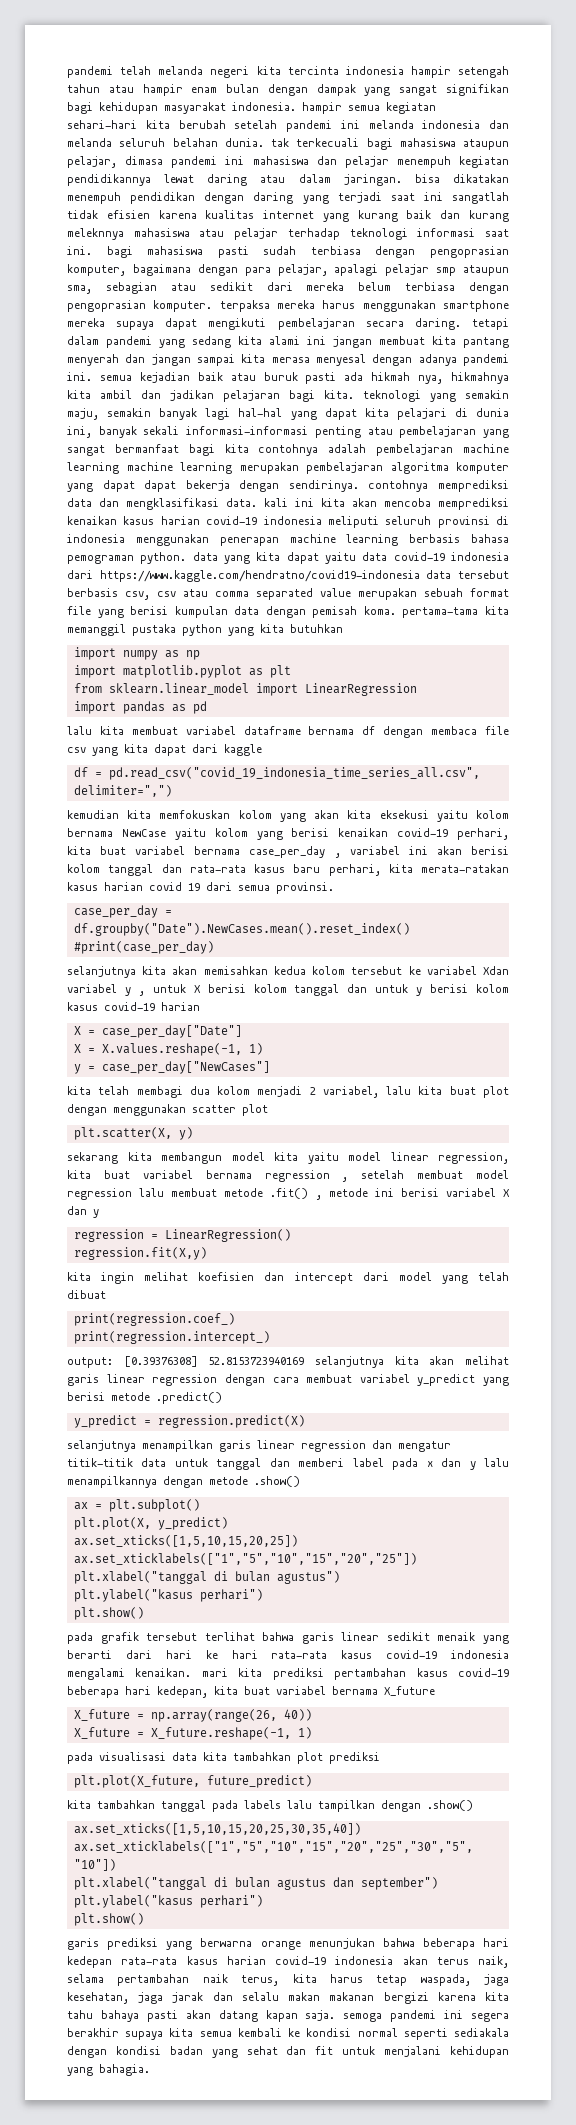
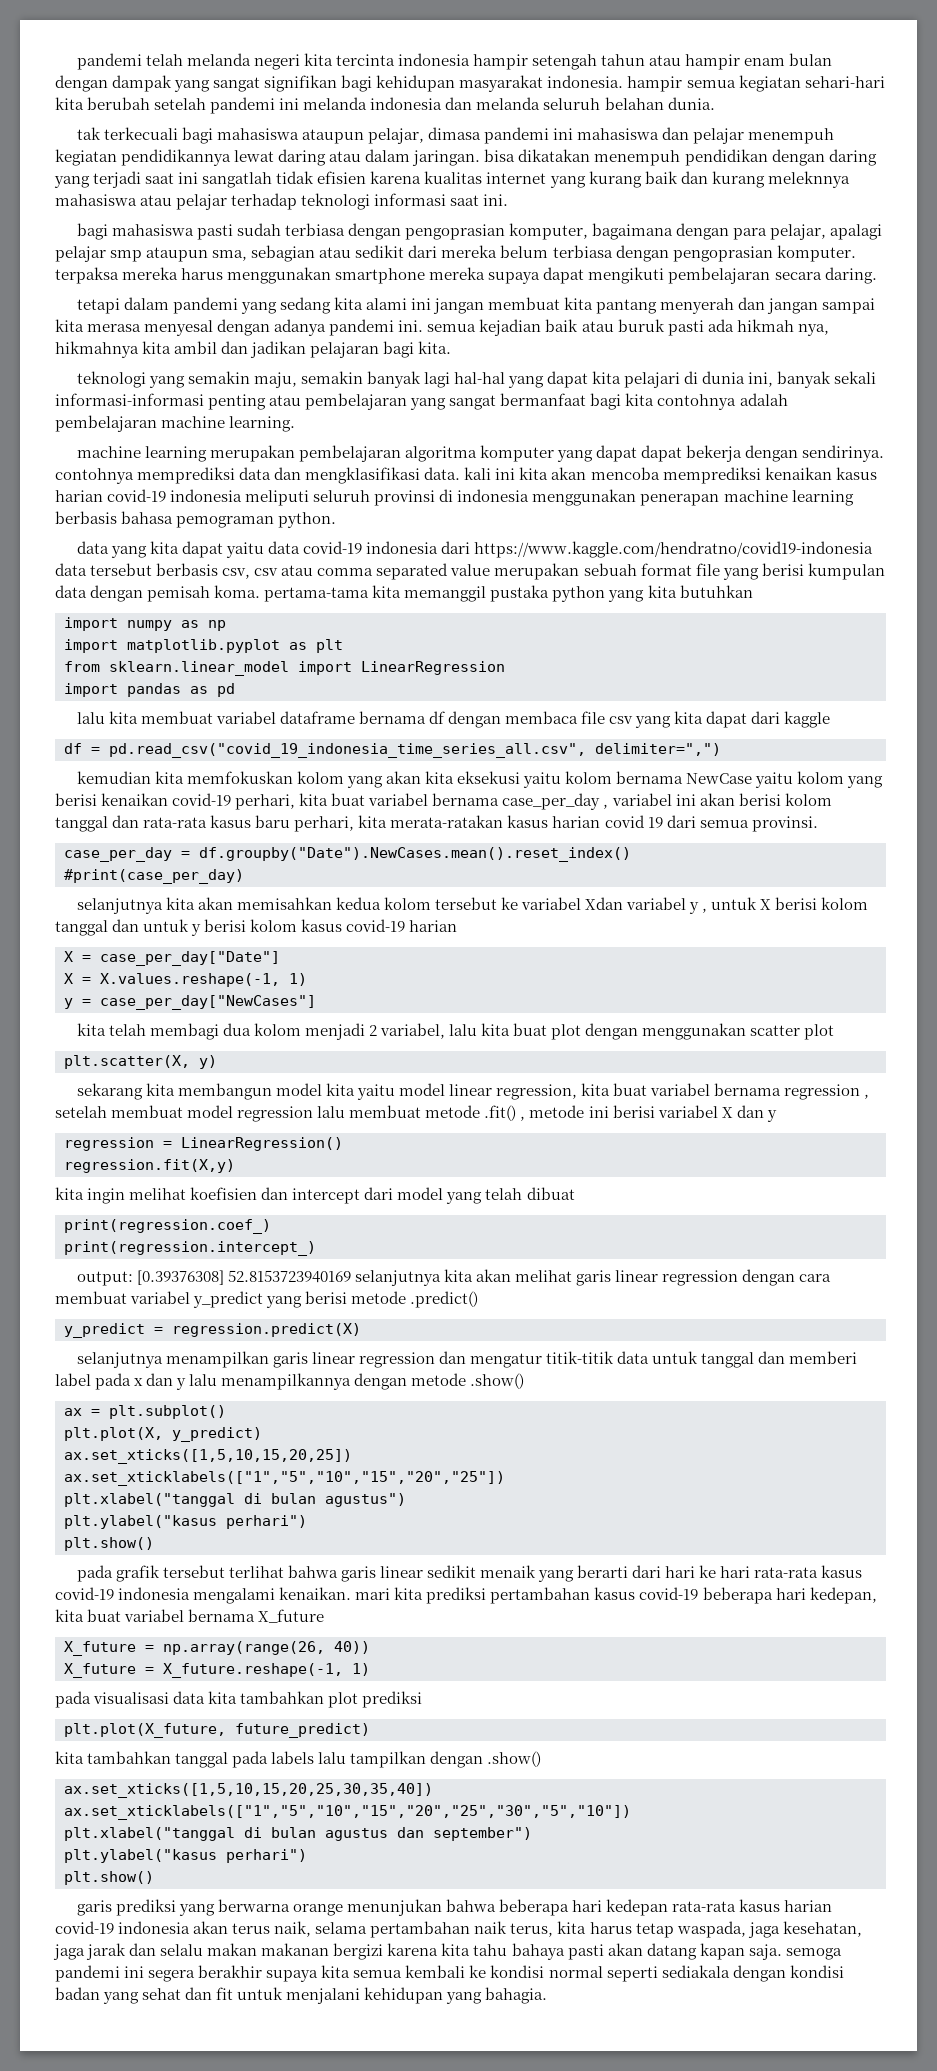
- pandemi telah melanda negeri kita tercinta indonesia hampir setengah tahun atau hampir enam bulan dengan dampak yang sangat signifikan bagi kehidupan masyarakat indonesia. hampir semua kegiatan sehari-hari kita berubah setelah pandemi ini melanda indonesia dan melanda seluruh belahan dunia. tak terkecuali bagi mahasiswa ataupun pelajar, dimasa pandemi ini mahasiswa dan pelajar menempuh kegiatan pendidikannya lewat daring atau dalam jaringan. bisa dikatakan menempuh pendidikan dengan daring yang terjadi saat ini sangatlah tidak efisien karena kualitas internet yang kurang baik dan kurang meleknnya mahasiswa atau pelajar terhadap teknologi informasi saat ini. bagi mahasiswa pasti sudah terbiasa dengan pengoprasian komputer, bagaimana dengan para pelajar, apalagi pelajar smp ataupun sma, sebagian atau sedikit dari mereka belum terbiasa dengan pengoprasian komputer. terpaksa mereka harus menggunakan smartphone mereka supaya dapat mengikuti pembelajaran secara daring. tetapi dalam pandemi yang sedang kita alami ini jangan membuat kita pantang menyerah dan jangan sampai kita merasa menyesal dengan adanya pandemi ini. semua kejadian baik atau buruk pasti ada hikmah nya, hikmahnya kita ambil dan jadikan pelajaran bagi kita. teknologi yang semakin maju, semakin banyak lagi hal-hal yang dapat kita pelajari di dunia ini, banyak sekali informasi-informasi penting atau pembelajaran yang sangat bermanfaat bagi kita contohnya adalah pembelajaran machine learning machine learning merupakan pembelajaran algoritma komputer yang dapat dapat bekerja dengan sendirinya. contohnya memprediksi data dan mengklasifikasi data. kali ini kita akan mencoba memprediksi kenaikan kasus harian covid-19 indonesia meliputi seluruh provinsi di indonesia menggunakan penerapan machine learning berbasis bahasa pemograman python. data yang kita dapat yaitu data covid-19 indonesia dari https://www.kaggle.com/hendratno/covid19-indonesia data tersebut berbasis csv, csv atau comma separated value merupakan sebuah format file yang berisi kumpulan data dengan pemisah koma. pertama-tama kita memanggil pustaka python yang kita butuhkan
+ pandemi telah melanda negeri kita tercinta indonesia hampir setengah tahun atau hampir enam bulan dengan dampak yang sangat signifikan bagi kehidupan masyarakat indonesia. hampir semua kegiatan sehari-hari kita berubah setelah pandemi ini melanda indonesia dan melanda seluruh belahan dunia.
+ tak terkecuali bagi mahasiswa ataupun pelajar, dimasa pandemi ini mahasiswa dan pelajar menempuh kegiatan pendidikannya lewat daring atau dalam jaringan. bisa dikatakan menempuh pendidikan dengan daring yang terjadi saat ini sangatlah tidak efisien karena kualitas internet yang kurang baik dan kurang meleknnya mahasiswa atau pelajar terhadap teknologi informasi saat ini.
+ bagi mahasiswa pasti sudah terbiasa dengan pengoprasian komputer, bagaimana dengan para pelajar, apalagi pelajar smp ataupun sma, sebagian atau sedikit dari mereka belum terbiasa dengan pengoprasian komputer. terpaksa mereka harus menggunakan smartphone mereka supaya dapat mengikuti pembelajaran secara daring.
+ tetapi dalam pandemi yang sedang kita alami ini jangan membuat kita pantang menyerah dan jangan sampai kita merasa menyesal dengan adanya pandemi ini. semua kejadian baik atau buruk pasti ada hikmah nya, hikmahnya kita ambil dan jadikan pelajaran bagi kita.
+ teknologi yang semakin maju, semakin banyak lagi hal-hal yang dapat kita pelajari di dunia ini, banyak sekali informasi-informasi penting atau pembelajaran yang sangat bermanfaat bagi kita contohnya adalah pembelajaran machine learning.
+ machine learning merupakan pembelajaran algoritma komputer yang dapat dapat bekerja dengan sendirinya. contohnya memprediksi data dan mengklasifikasi data. kali ini kita akan mencoba memprediksi kenaikan kasus harian covid-19 indonesia meliputi seluruh provinsi di indonesia menggunakan penerapan machine learning berbasis bahasa pemograman python.
+ data yang kita dapat yaitu data covid-19 indonesia dari https://www.kaggle.com/hendratno/covid19-indonesia data tersebut berbasis csv, csv atau comma separated value merupakan sebuah format file yang berisi kumpulan data dengan pemisah koma. pertama-tama kita memanggil pustaka python yang kita butuhkan

